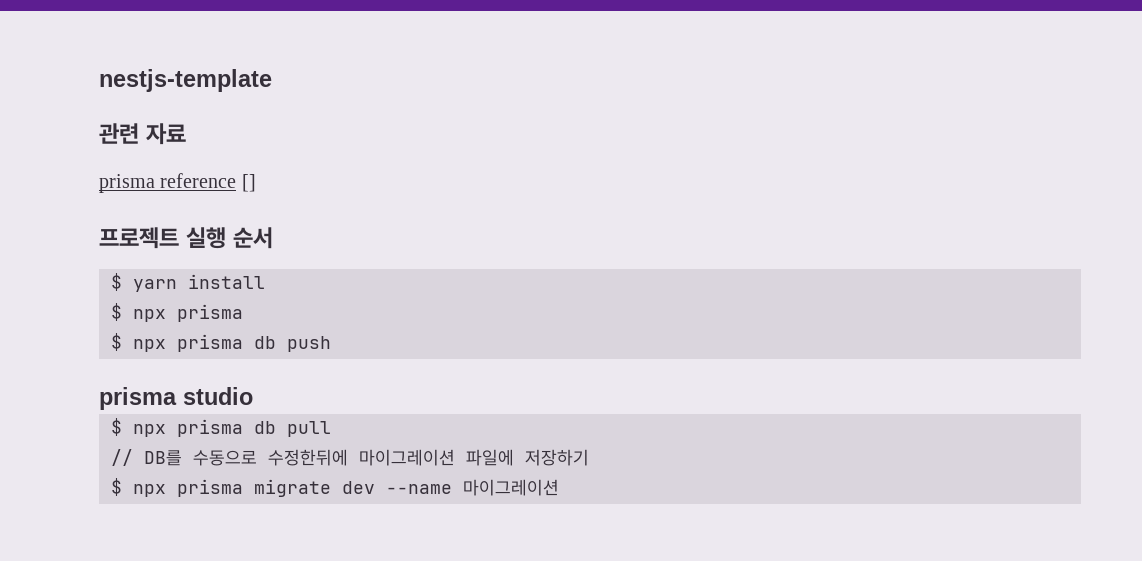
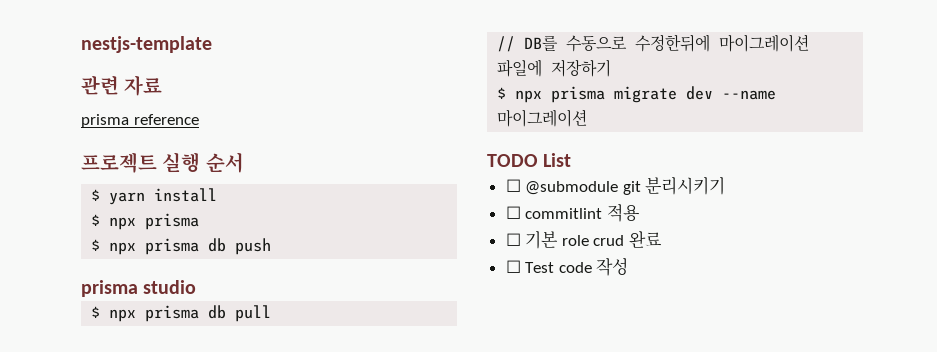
- prisma reference []
+ prisma reference
+ TODO List
+ ☐ @submodule git 분리시키기
+ ☐ commitlint 적용
+ ☐ 기본 role crud 완료
+ ☐ Test code 작성

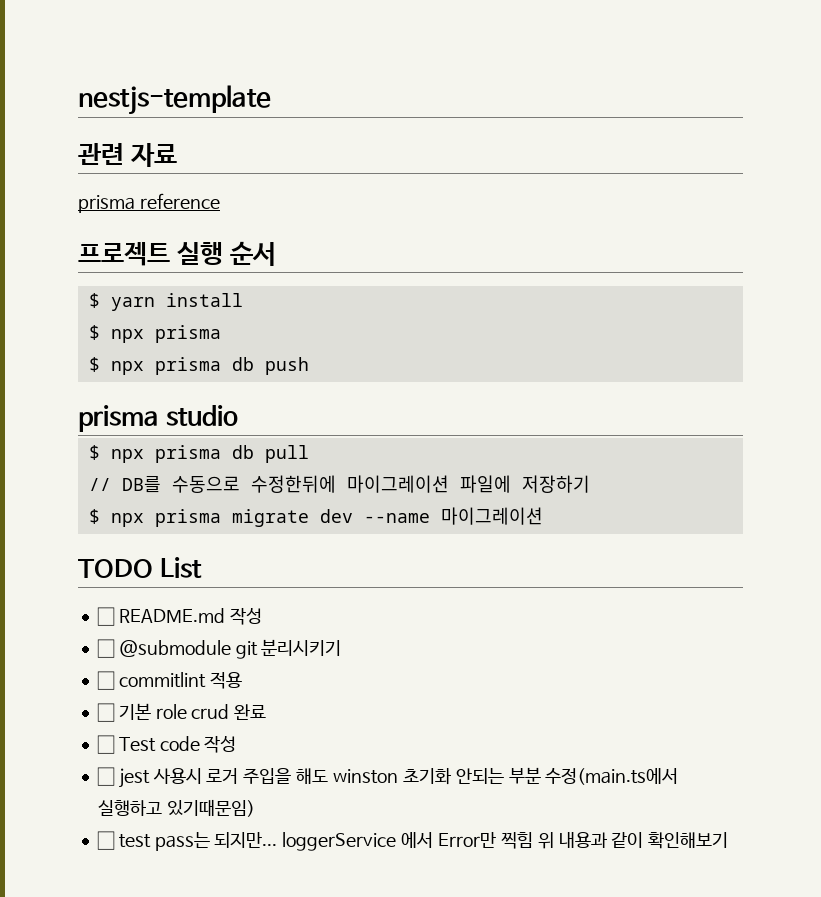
+ ☐ README.md 작성
+ ☐ jest 사용시 로거 주입을 해도 winston 초기화 안되는 부분 수정(main.ts에서 실행하고 있기때문임)
+ ☐ test pass는 되지만... loggerService 에서 Error만 찍힘 위 내용과 같이 확인해보기

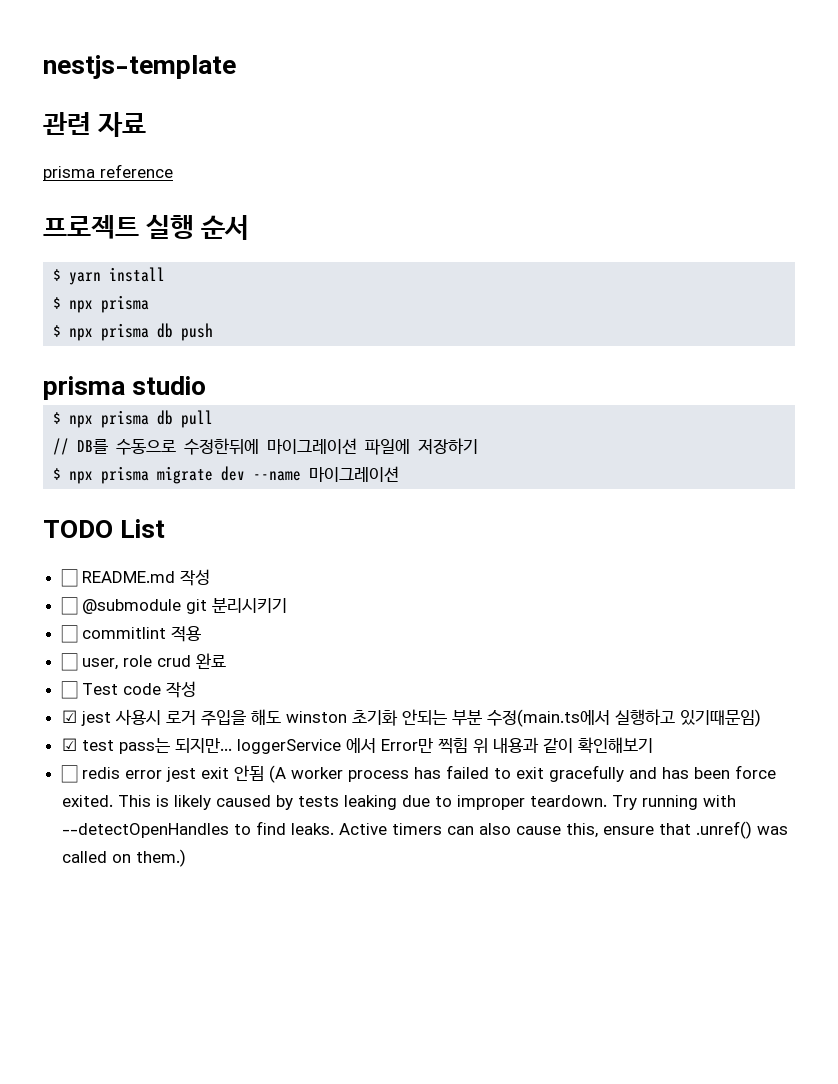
- ☐ 기본 role crud 완료
+ ☐ user, role crud 완료
- ☐ jest 사용시 로거 주입을 해도 winston 초기화 안되는 부분 수정(main.ts에서 실행하고 있기때문임)
+ ☑ jest 사용시 로거 주입을 해도 winston 초기화 안되는 부분 수정(main.ts에서 실행하고 있기때문임)
- ☐ test pass는 되지만... loggerService 에서 Error만 찍힘 위 내용과 같이 확인해보기
+ ☑ test pass는 되지만... loggerService 에서 Error만 찍힘 위 내용과 같이 확인해보기
+ ☐ redis error jest exit 안됨 (A worker process has failed to exit gracefully and has been force exited. This is likely caused by tests leaking due to improper teardown. Try running with --detectOpenHandles to find leaks. Active timers can also cause this, ensure that .unref() was called on them.)

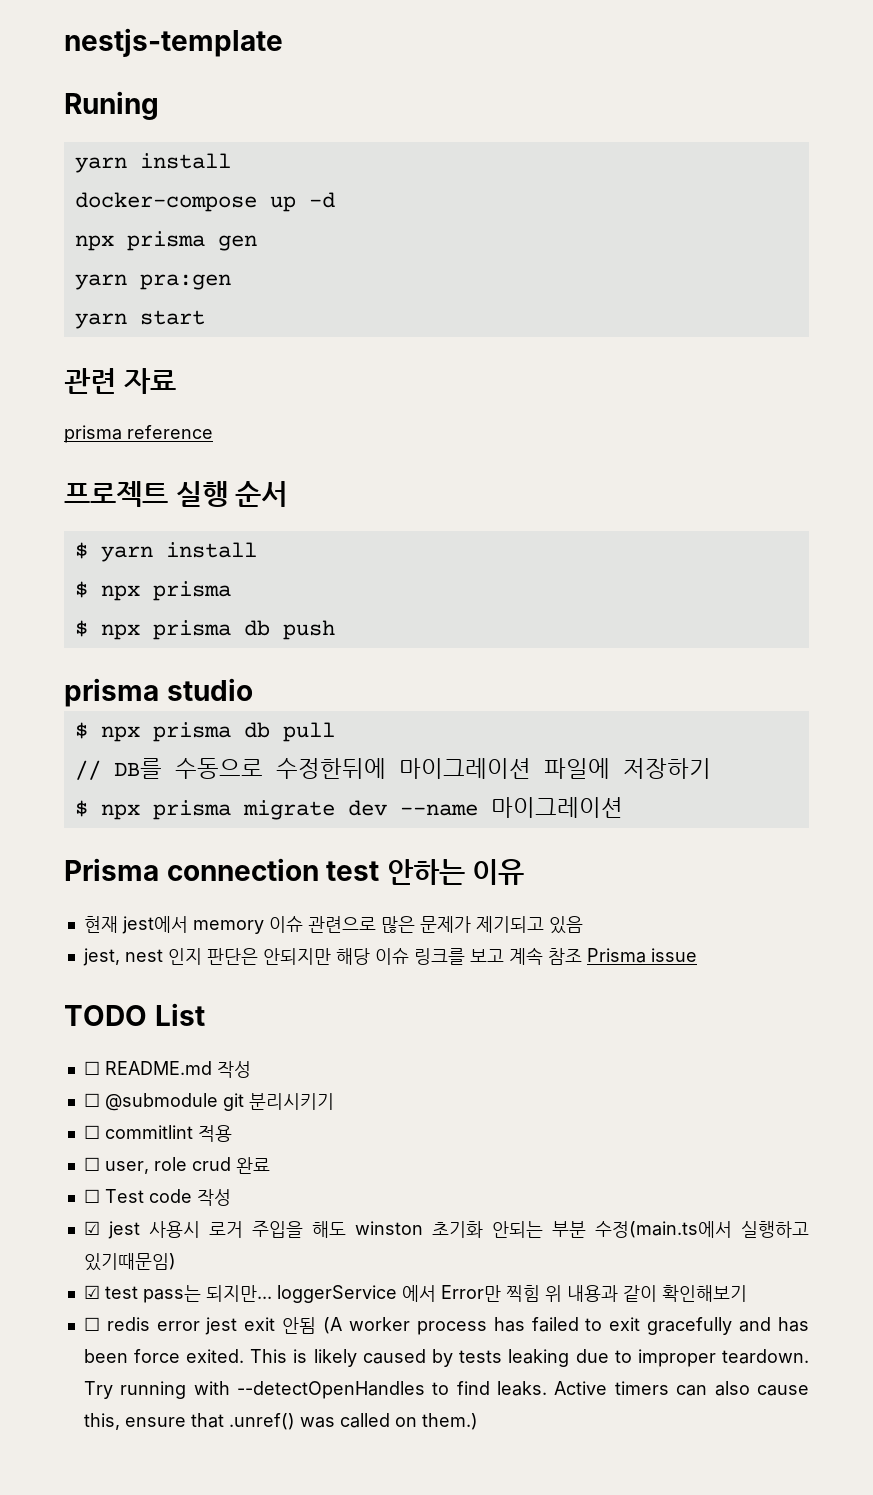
+ Runing
+ yarn install
+ docker-compose up -d
+ npx prisma gen
+ yarn pra:gen
+ yarn start
+ Prisma connection test 안하는 이유
+ 현재 jest에서 memory 이슈 관련으로 많은 문제가 제기되고 있음
+ jest, nest 인지 판단은 안되지만 해당 이슈 링크를 보고 계속 참조 Prisma issue

